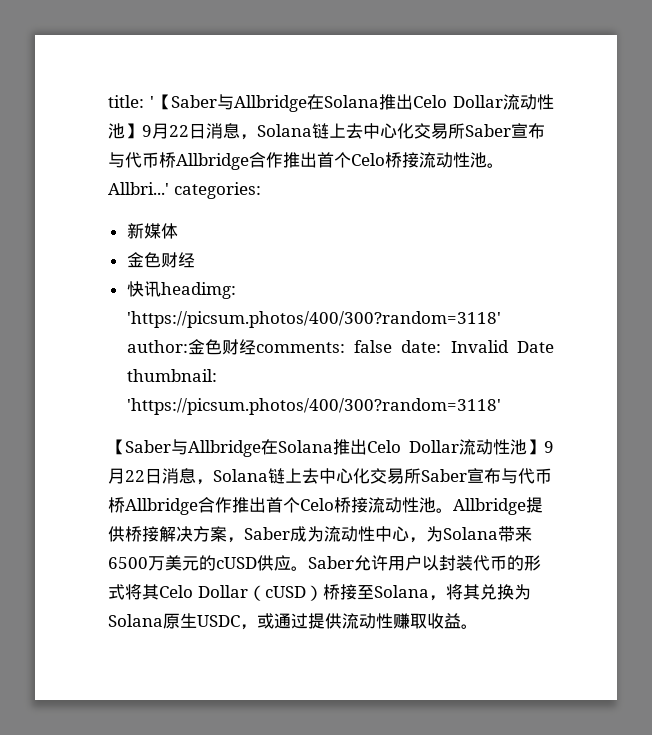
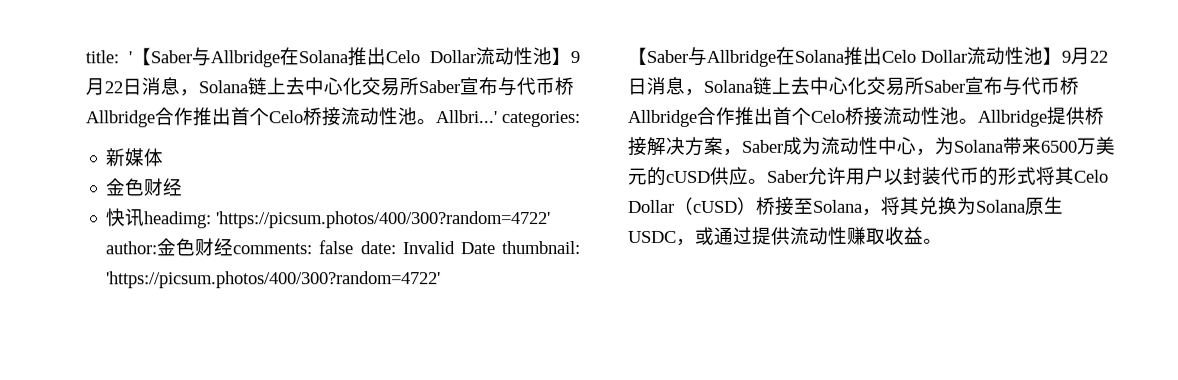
- 快讯headimg: 'https://picsum.photos/400/300?random=3118' author:金色财经comments: false date: Invalid Date thumbnail: 'https://picsum.photos/400/300?random=3118'
+ 快讯headimg: 'https://picsum.photos/400/300?random=4722' author:金色财经comments: false date: Invalid Date thumbnail: 'https://picsum.photos/400/300?random=4722'

